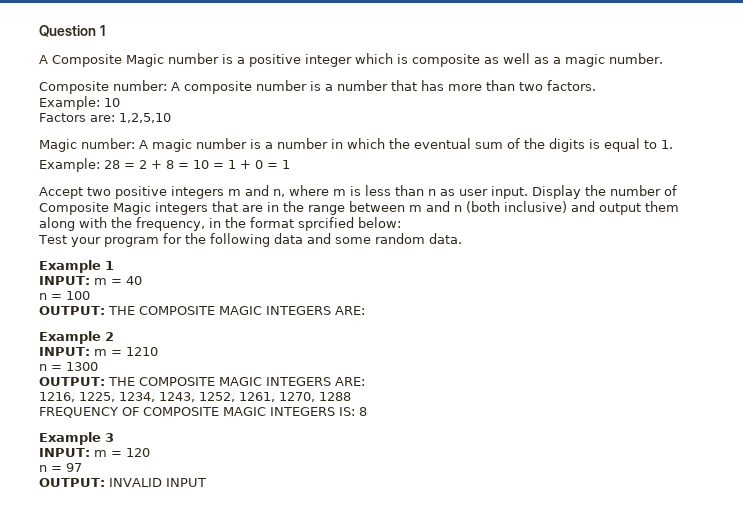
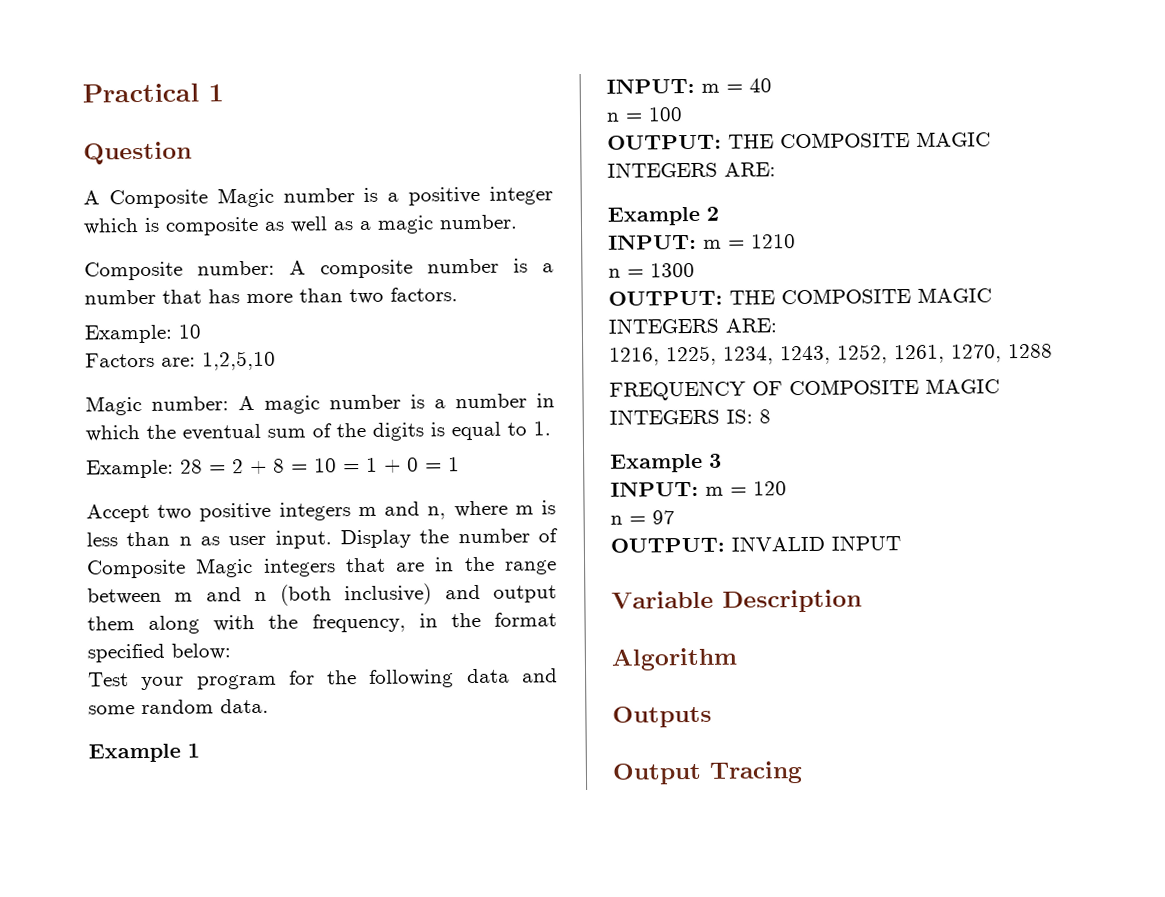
+ Practical 1
- Question 1
+ Question
- Display the number of Composite Magic integers that are in the range between m and n (both inclusive) and output them along with the frequency, in the format sprcified below:
+ Display the number of Composite Magic integers that are in the range between m and n (both inclusive) and output them along with the frequency, in the format specified below:
+ Variable Description
+ Algorithm
+ Outputs
+ Output Tracing

